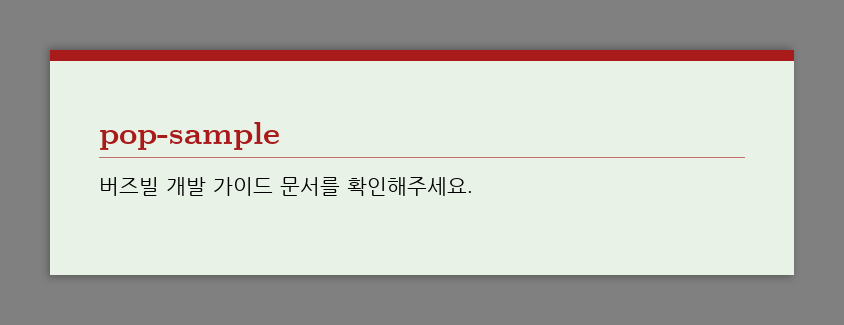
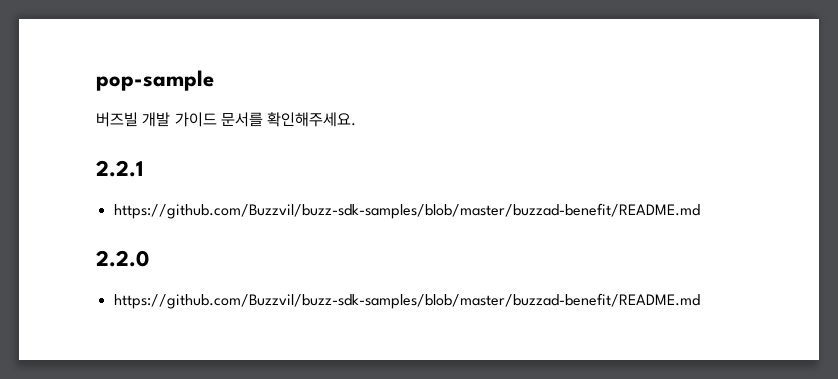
+ 2.2.1
+ https://github.com/Buzzvil/buzz-sdk-samples/blob/master/buzzad-benefit/README.md
+ 2.2.0
+ https://github.com/Buzzvil/buzz-sdk-samples/blob/master/buzzad-benefit/README.md

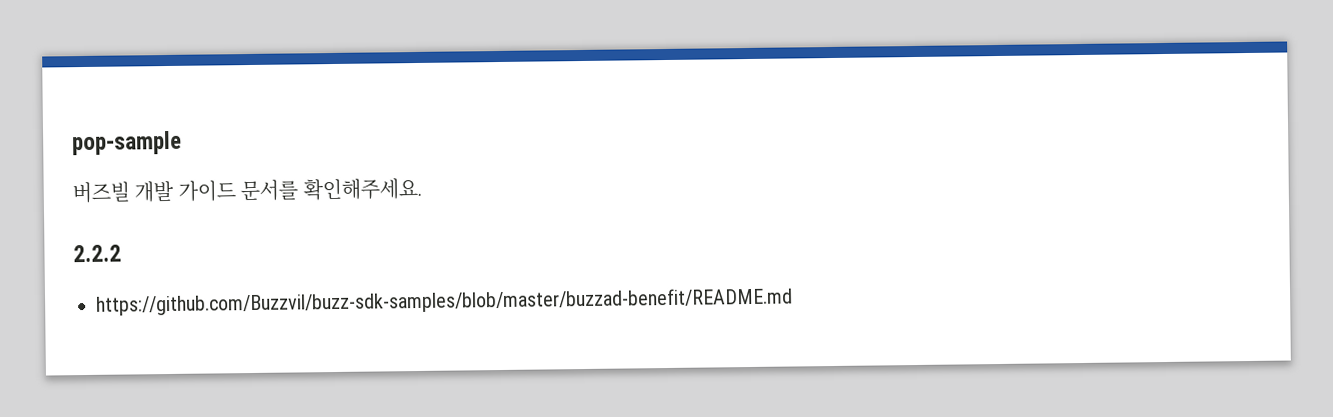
- 2.2.1
- https://github.com/Buzzvil/buzz-sdk-samples/blob/master/buzzad-benefit/README.md
- 2.2.0
+ 2.2.2

